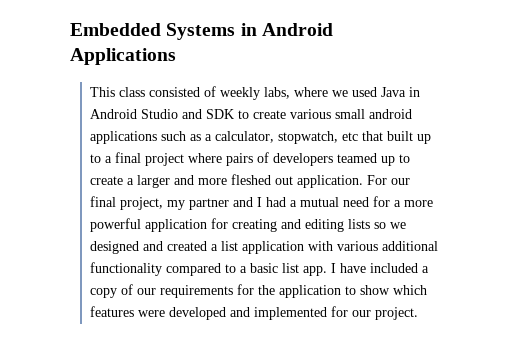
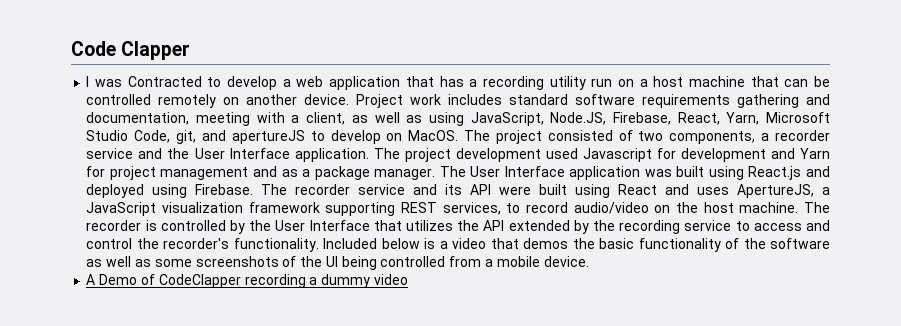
- Embedded Systems in Android Applications
- This class consisted of weekly labs, where we used Java in Android Studio and SDK to create various small android applications such as a calculator, stopwatch, etc that built up to a final project where pairs of developers teamed up to create a larger and more fleshed out application. For our final project, my partner and I had a mutual need for a more powerful application for creating and editing lists so we designed and created a list application with various additional functionality compared to a basic list app. I have included a copy of our requirements for the application to show which features were developed and implemented for our project.
+ Code Clapper
+ I was Contracted to develop a web application that has a recording utility run on a host machine that can be controlled remotely on another device. Project work includes standard software requirements gathering and documentation, meeting with a client, as well as using JavaScript, Node.JS, Firebase, React, Yarn, Microsoft Studio Code, git, and apertureJS to develop on MacOS. The project consisted of two components, a recorder service and the User Interface application. The project development used Javascript for development and Yarn for project management and as a package manager. The User Interface application was built using React.js and deployed using Firebase. The recorder service and its API were built using React and uses ApertureJS, a JavaScript visualization framework supporting REST services, to record audio/video on the host machine. The recorder is controlled by the User Interface that utilizes the API extended by the recording service to access and control the recorder's functionality. Included below is a video that demos the basic functionality of the software as well as some screenshots of the UI being controlled from a mobile device.
+ A Demo of CodeClapper recording a dummy video

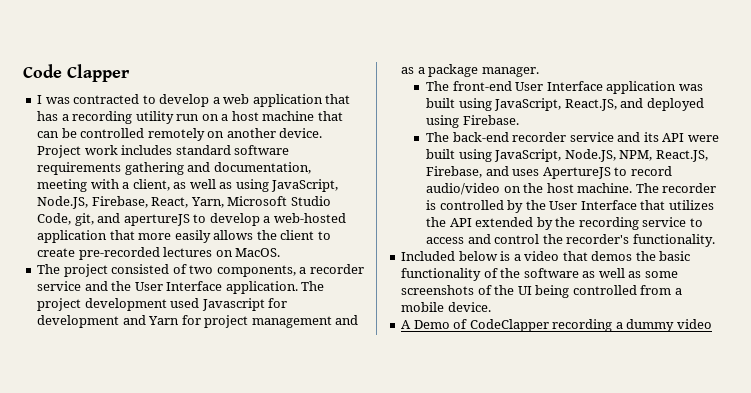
- I was Contracted to develop a web application that has a recording utility run on a host machine that can be controlled remotely on another device.
+ I was contracted to develop a web application that has a recording utility run on a host machine that can be controlled remotely on another device.
- Project work includes standard software requirements gathering and documentation, meeting with a client, as well as using JavaScript, Node.JS, Firebase, React, Yarn, Microsoft Studio Code, git, and apertureJS to develop on MacOS. The project consisted of two components, a recorder service and the User Interface application.
+ Project work includes standard software requirements gathering and documentation, meeting with a client, as well as using JavaScript, Node.JS, Firebase, React, Yarn, Microsoft Studio Code, git, and apertureJS to develop a web-hosted application that more easily allows the client to create pre-recorded lectures on MacOS.
+ The project consisted of two components, a recorder service and the User Interface application.
- The project development used Javascript for development and Yarn for project management and as a package manager. The User Interface application was built using React.js and deployed using Firebase. The recorder service and its API were built using React and uses ApertureJS, a JavaScript visualization framework supporting REST services, to record audio/video on the host machine.
+ The project development used Javascript for development and Yarn for project management and as a package manager.
+ The front-end User Interface application was built using JavaScript, React.JS, and deployed using Firebase.
+ The back-end recorder service and its API were built using JavaScript, Node.JS, NPM, React.JS, Firebase, and uses ApertureJS to record audio/video on the host machine.
- The recorder is controlled by the User Interface that utilizes the API extended by the recording service to access and control the recorder's functionality. Included below is a video that demos the basic functionality of the software as well as some screenshots of the UI being controlled from a mobile device.
+ The recorder is controlled by the User Interface that utilizes the API extended by the recording service to access and control the recorder's functionality.
+ Included below is a video that demos the basic functionality of the software as well as some screenshots of the UI being controlled from a mobile device.

